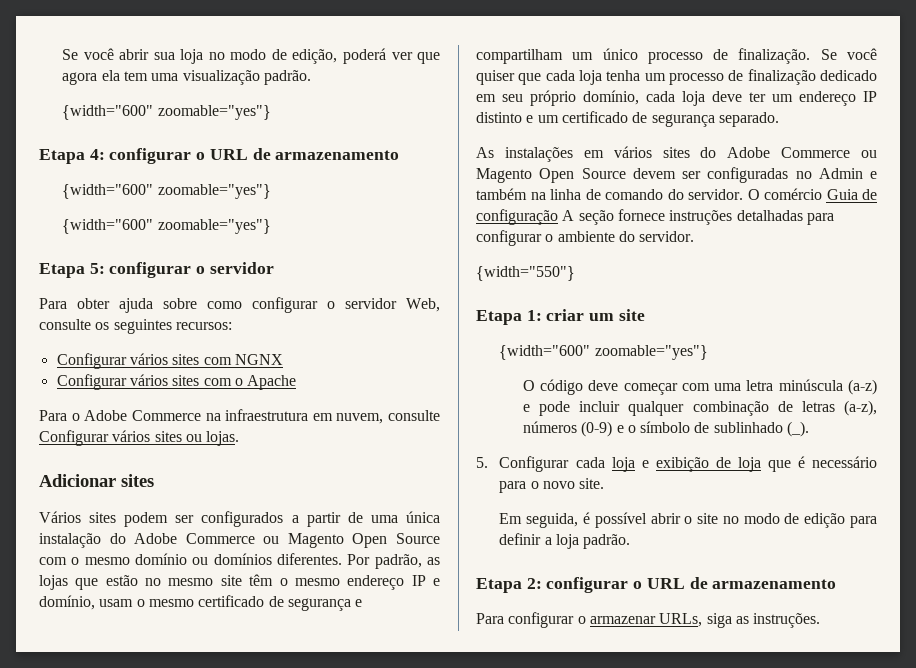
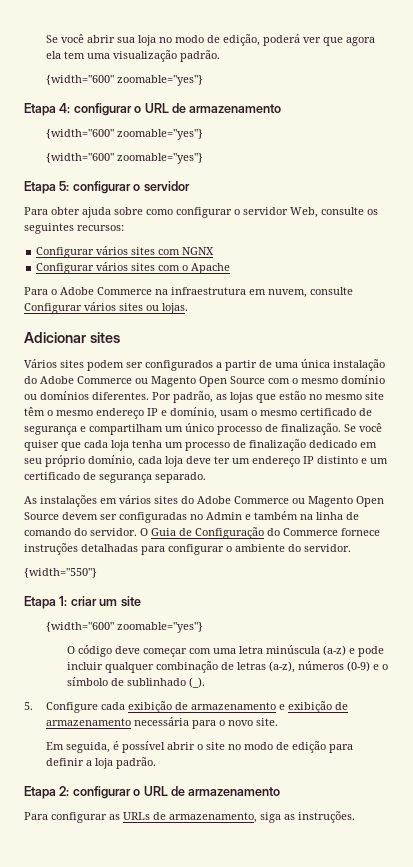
- O comércio Guia de configuração A seção fornece instruções detalhadas para configurar o ambiente do servidor.
+ O Guia de Configuração do Commerce fornece instruções detalhadas para configurar o ambiente do servidor.
- 5. Configurar cada loja e exibição de loja que é necessário para o novo site.
+ 5. Configure cada exibição de armazenamento e exibição de armazenamento necessária para o novo site.
- Para configurar o armazenar URLs, siga as instruções.
+ Para configurar as URLs de armazenamento, siga as instruções.

